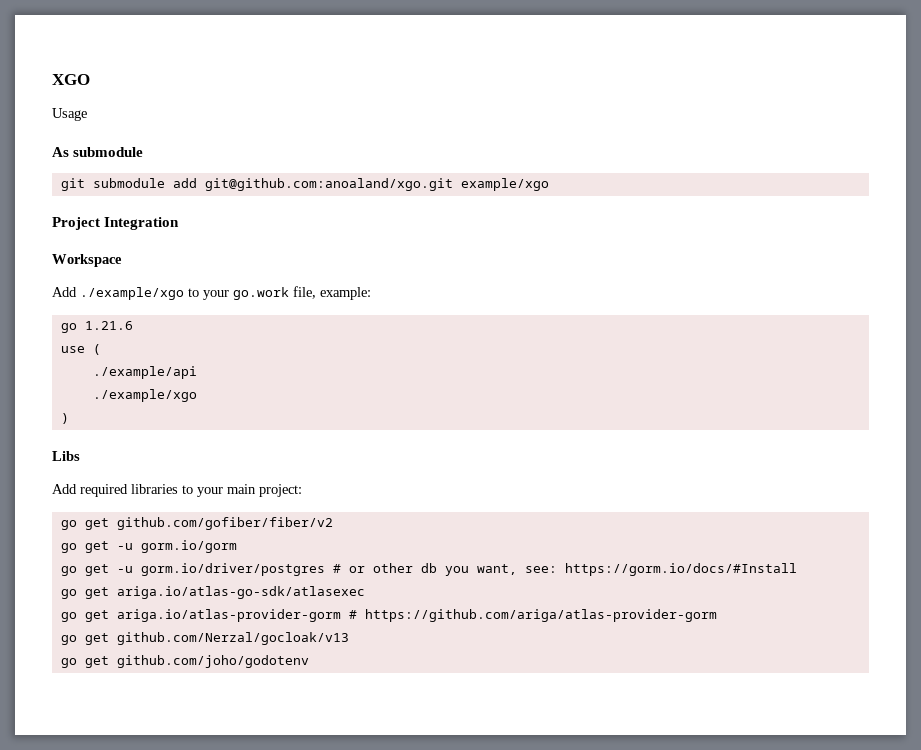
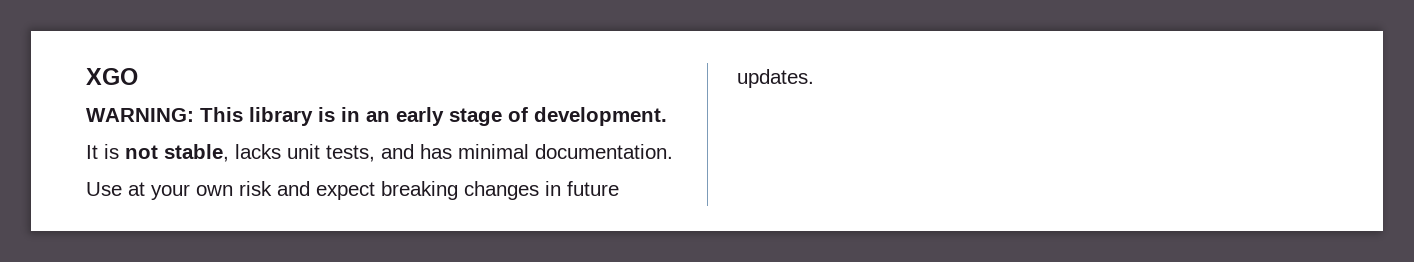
- Usage
- As submodule
- git submodule add git@github.com:anoaland/xgo.git example/xgo
- Project Integration
- Workspace
- Add ./example/xgo to your go.work file, example:
- go 1.21.6
- use (
- ./example/api
- ./example/xgo
- )
- Libs
- Add required libraries to your main project:
- go get github.com/gofiber/fiber/v2
- go get -u gorm.io/gorm
- go get -u gorm.io/driver/postgres # or other db you want, see: https://gorm.io/docs/#Install
- go get ariga.io/atlas-go-sdk/atlasexec
- go get ariga.io/atlas-provider-gorm # https://github.com/ariga/atlas-provider-gorm
- go get github.com/Nerzal/gocloak/v13
- go get github.com/joho/godotenv
+ WARNING: This library is in an early stage of development.
+ It is not stable, lacks unit tests, and has minimal documentation.
+ Use at your own risk and expect breaking changes in future updates.

